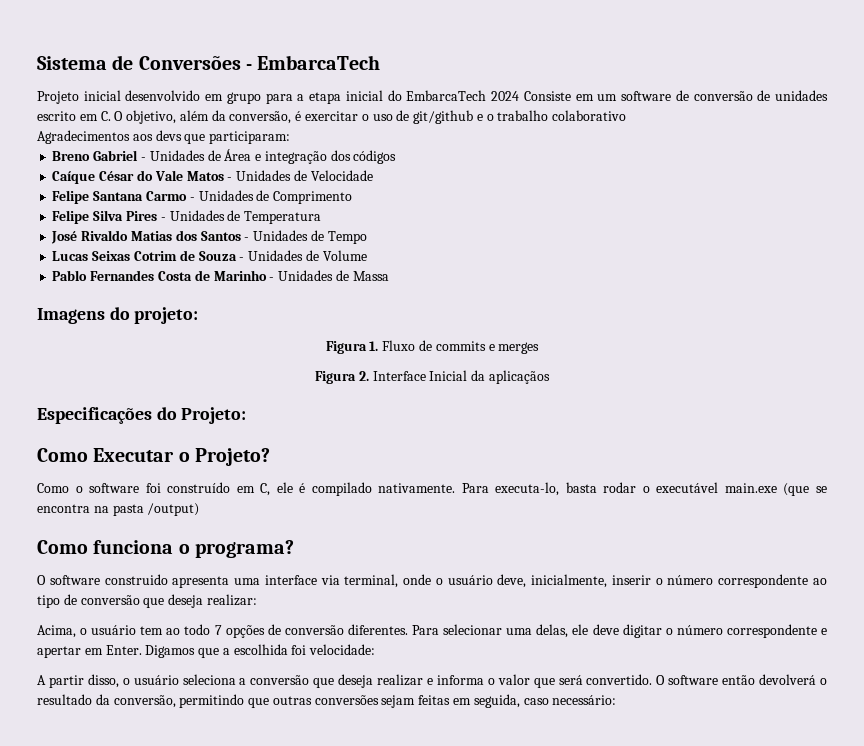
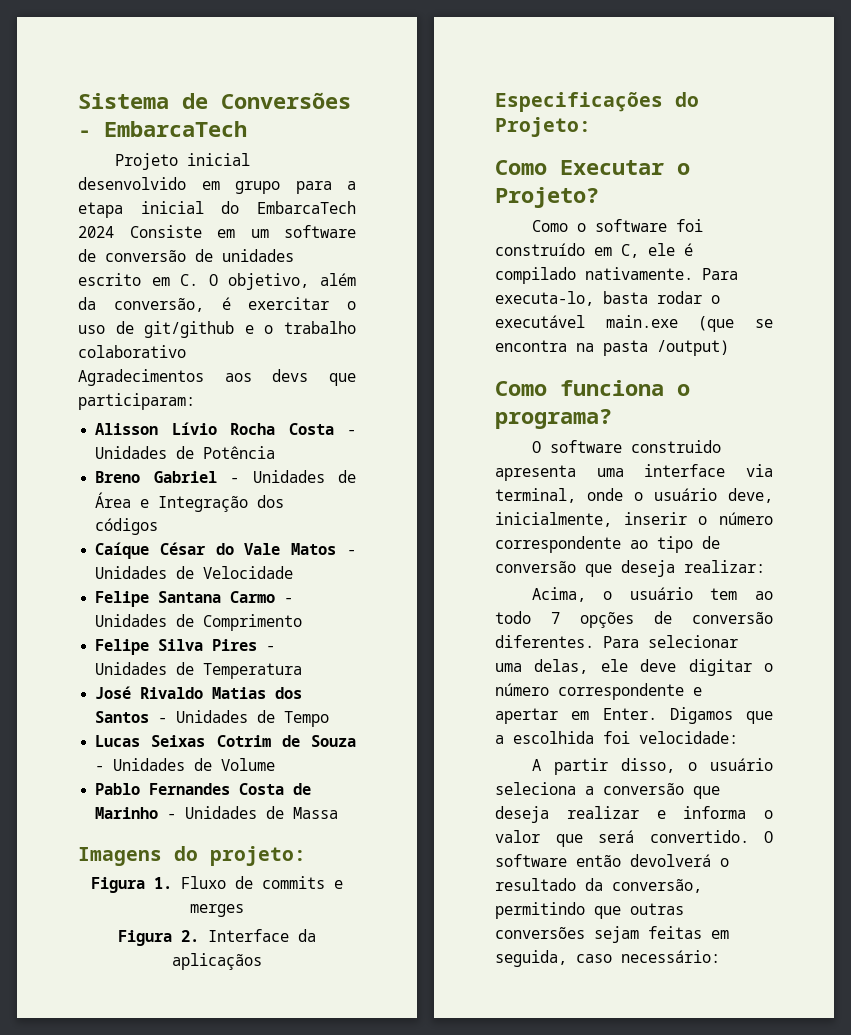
+ Alisson Lívio Rocha Costa - Unidades de Potência
- Breno Gabriel - Unidades de Área e integração dos códigos
+ Breno Gabriel - Unidades de Área e Integração dos códigos
- Figura 2. Interface Inicial da aplicaçãos
+ Figura 2. Interface da aplicaçãos

